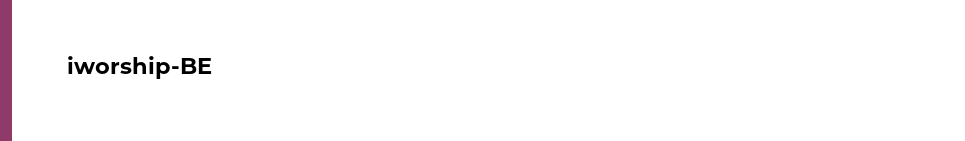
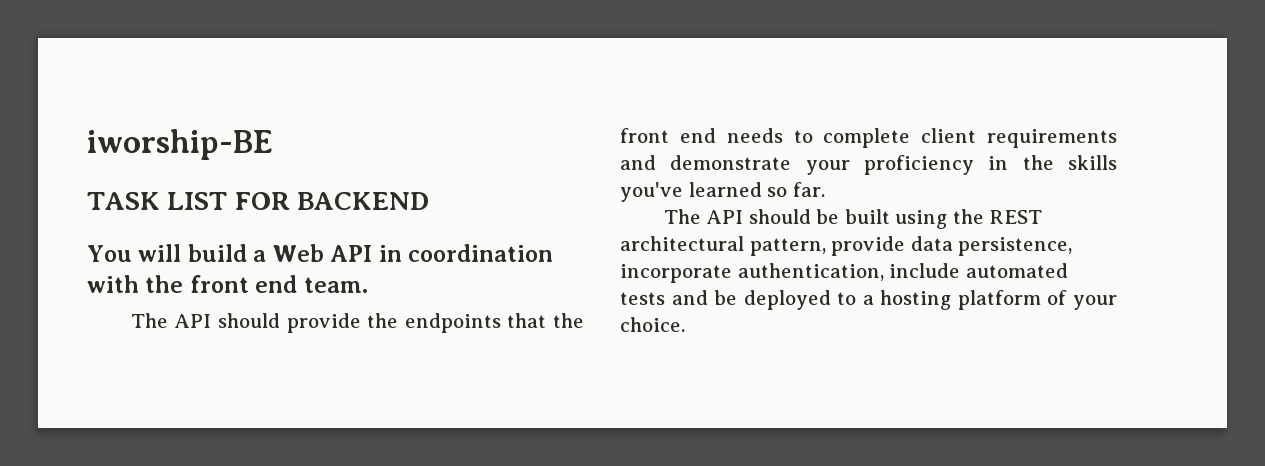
+ TASK LIST FOR BACKEND
+ You will build a Web API in coordination with the front end team.
+ The API should provide the endpoints that the front end needs to complete client requirements and demonstrate your proficiency in the skills you've learned so far.
+ The API should be built using the REST architectural pattern, provide data persistence, incorporate authentication, include automated tests and be deployed to a hosting platform of your choice.

